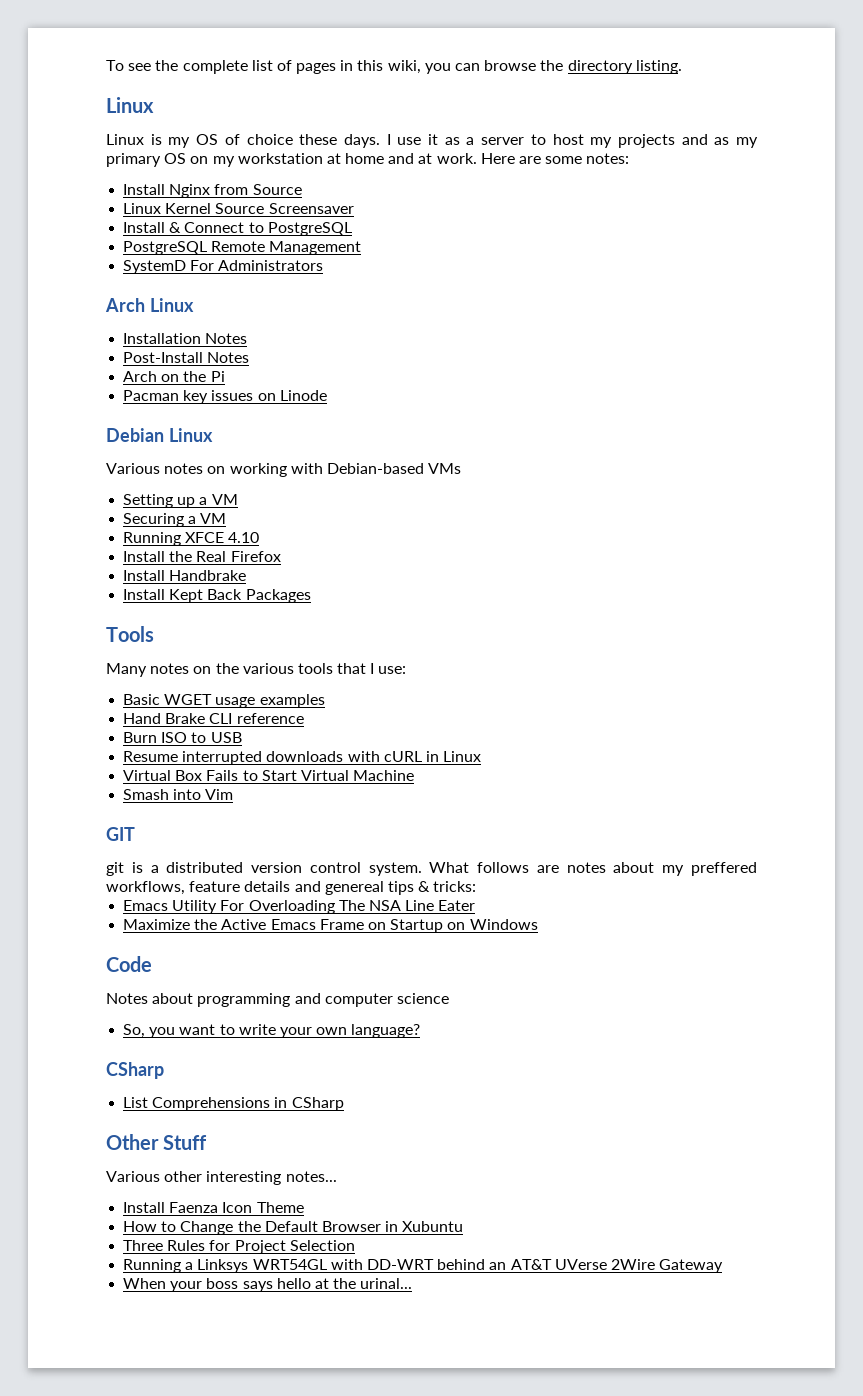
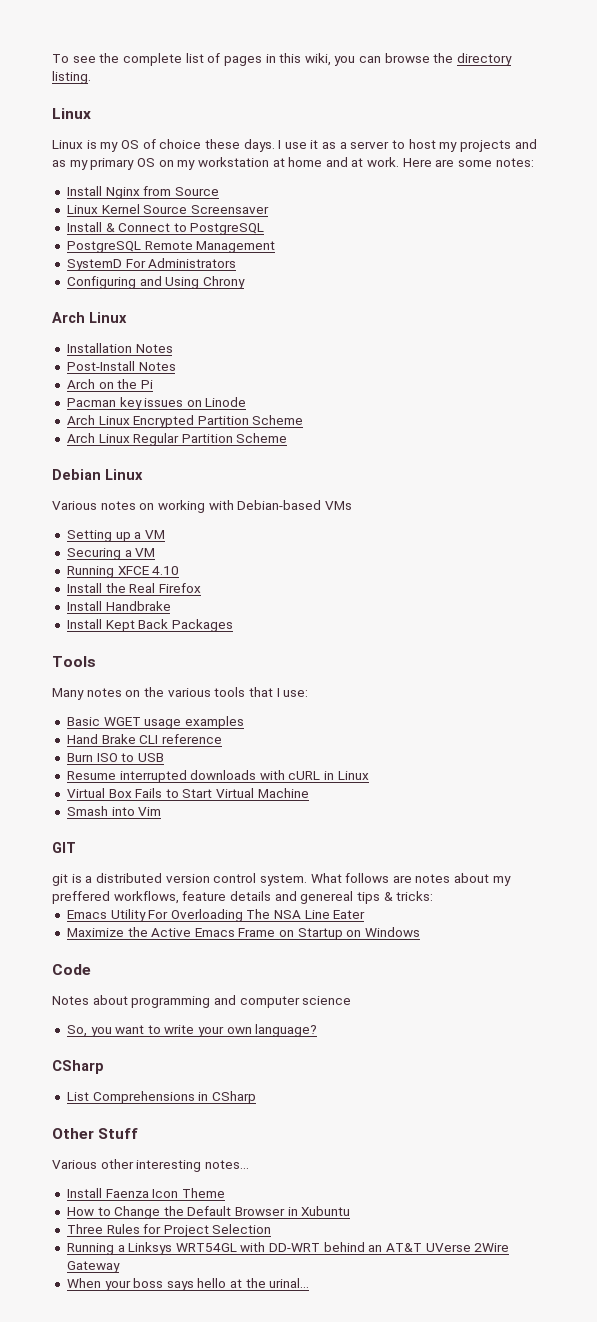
+ Configuring and Using Chrony
+ Arch Linux Encrypted Partition Scheme
+ Arch Linux Regular Partition Scheme

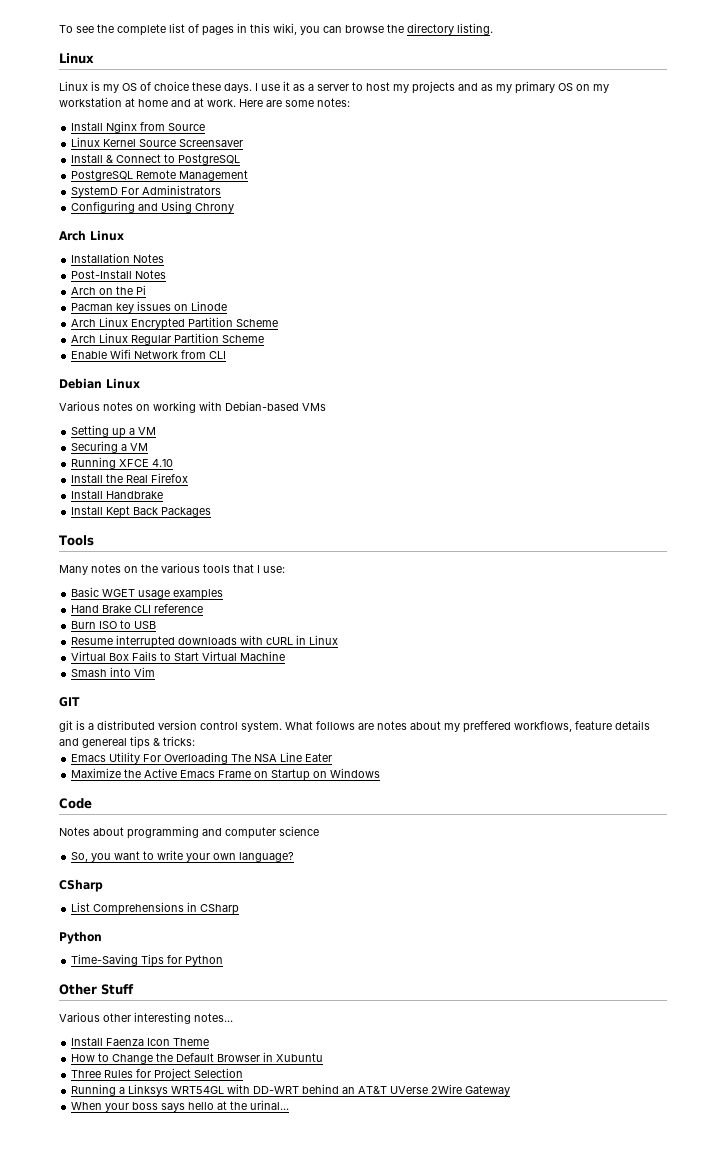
+ Enable Wifi Network from CLI
  List Comprehensions in CSharp
+ Python
+ Time-Saving Tips for Python

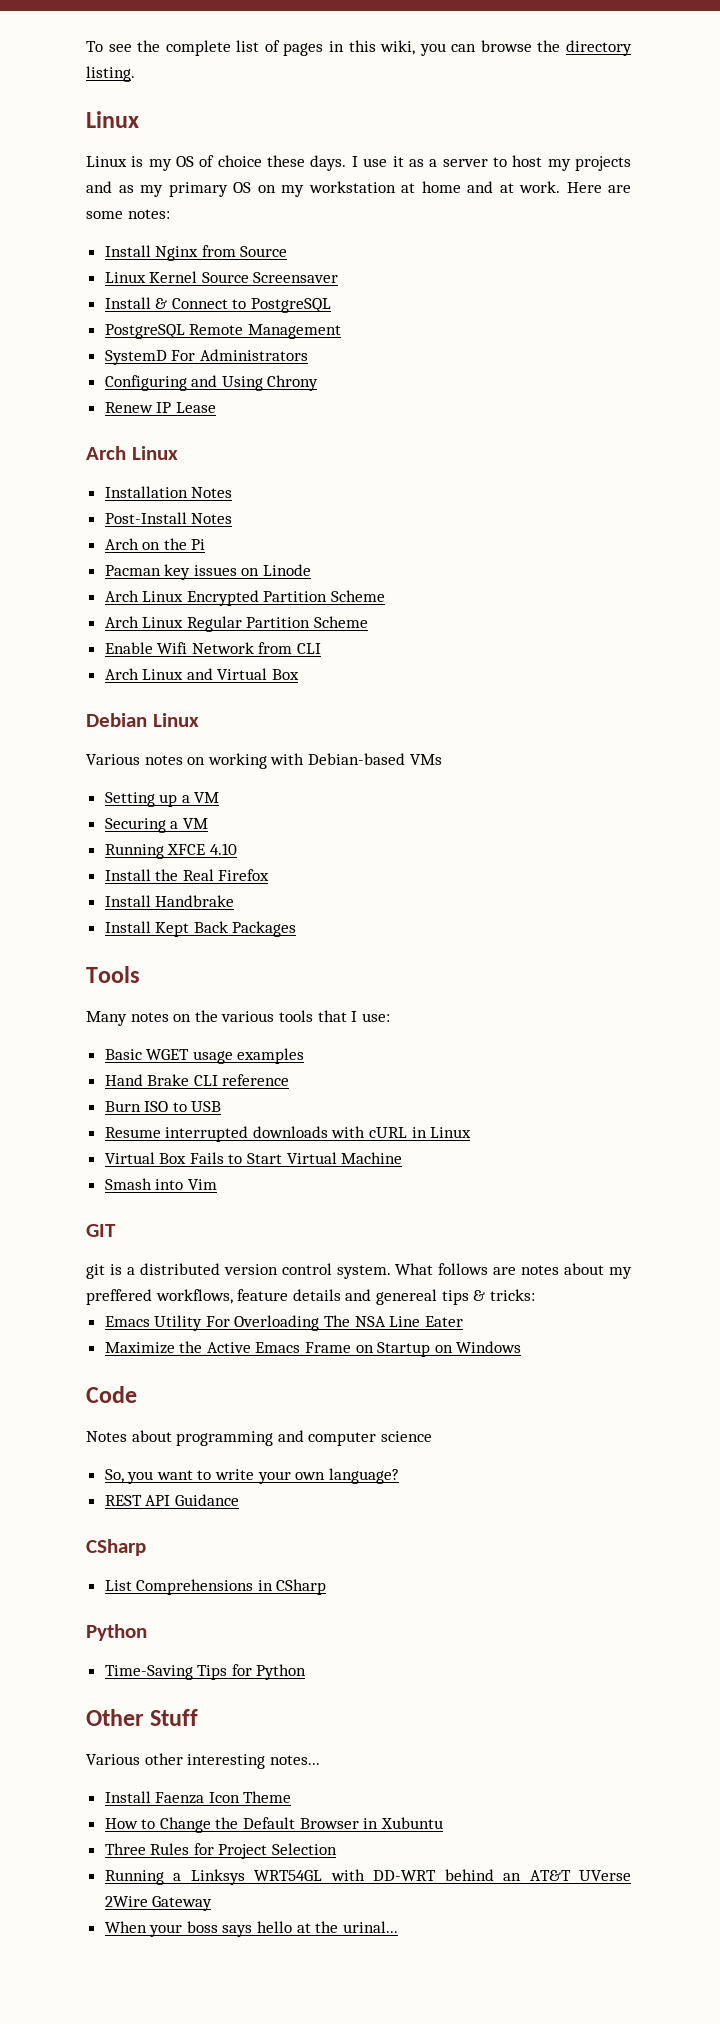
+ Renew IP Lease
+ Arch Linux and Virtual Box
+ REST API Guidance

